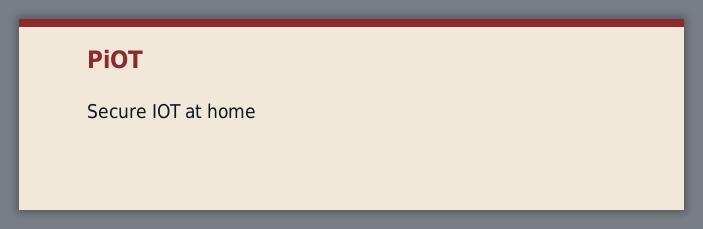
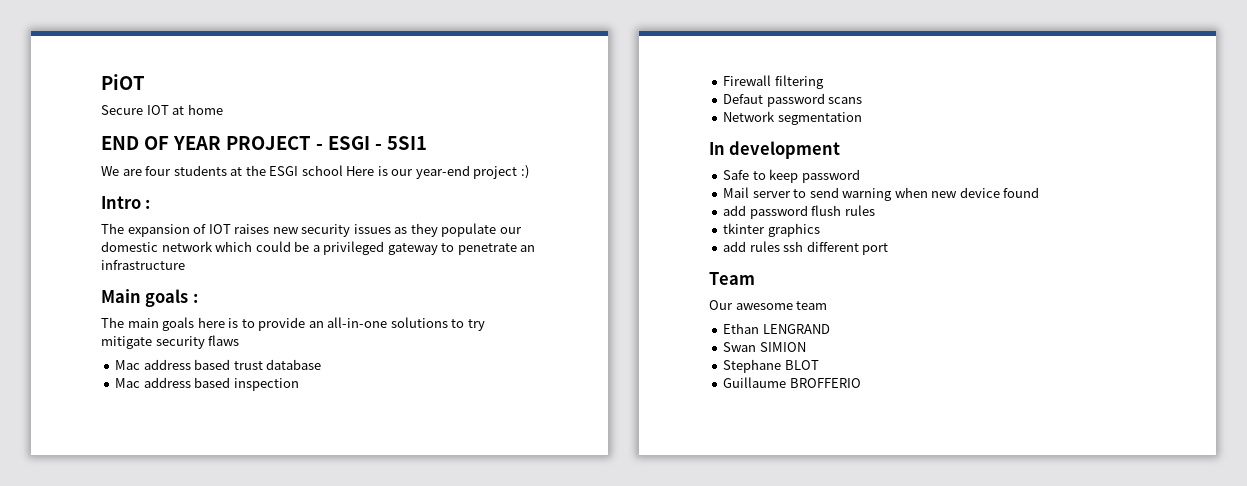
+ END OF YEAR PROJECT - ESGI - 5SI1
+ We are four students at the ESGI school Here is our year-end project :)
+ Intro :
+ The expansion of IOT raises new security issues as they populate our domestic network which could be a privileged gateway to penetrate an infrastructure
+ Main goals :
+ The main goals here is to provide an all-in-one solutions to try mitigate security flaws
+ Mac address based trust database
+ Mac address based inspection
+ Firewall filtering
+ Defaut password scans
+ Network segmentation
+ In development
+ Safe to keep password
+ Mail server to send warning when new device found
+ add password flush rules
+ tkinter graphics
+ add rules ssh different port
+ Team
+ Our awesome team
+ Ethan LENGRAND
+ Swan SIMION
+ Stephane BLOT
+ Guillaume BROFFERIO

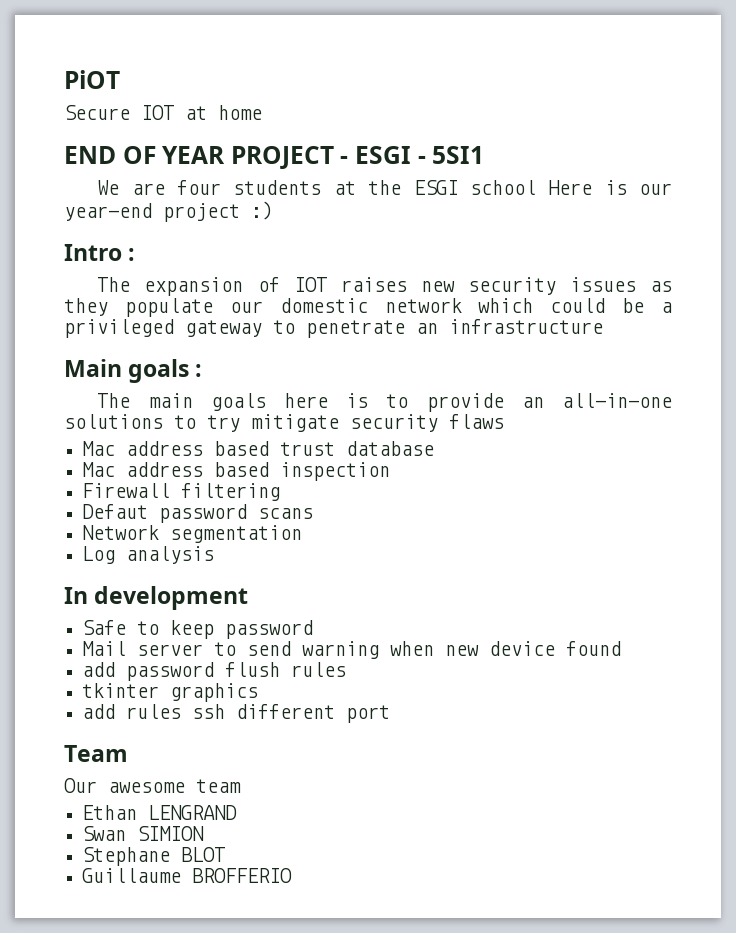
+ Log analysis

